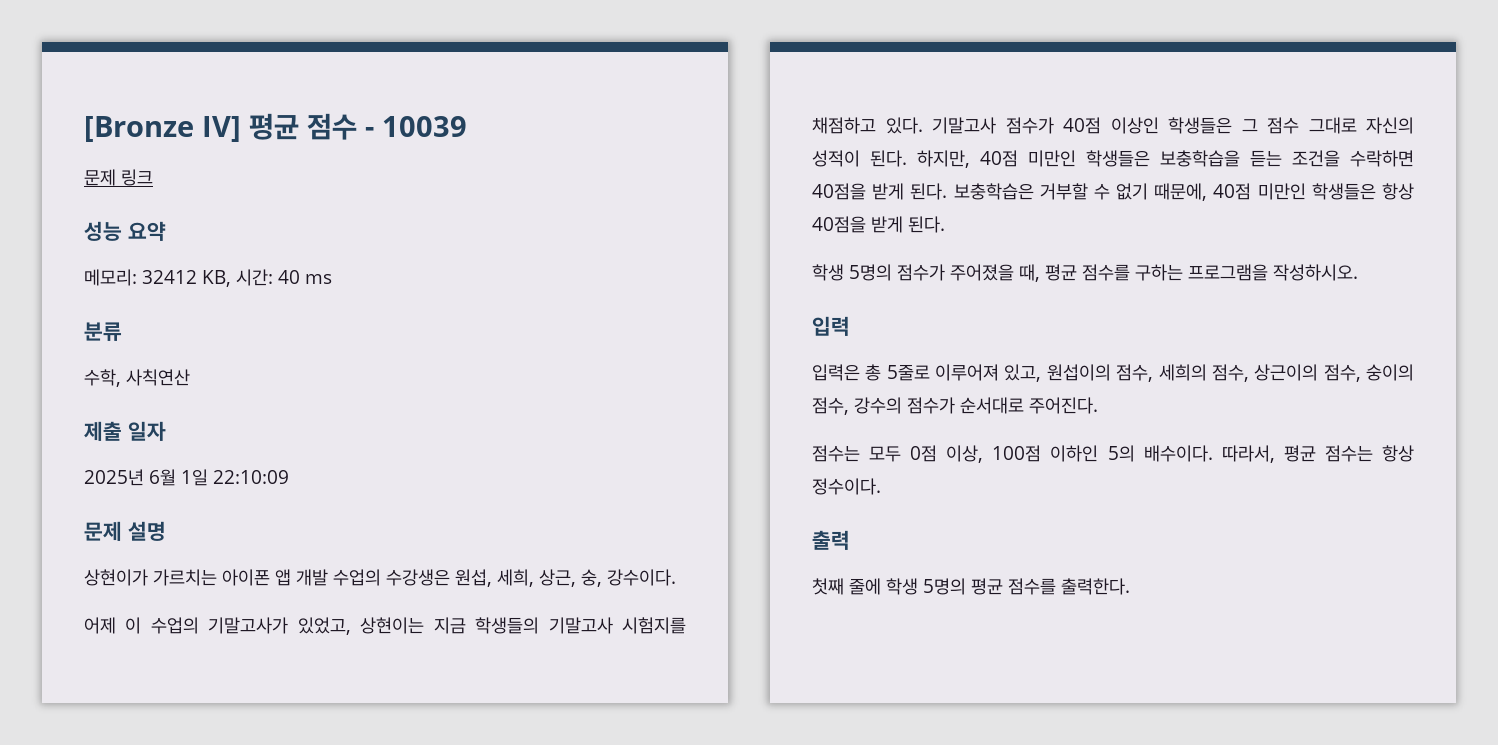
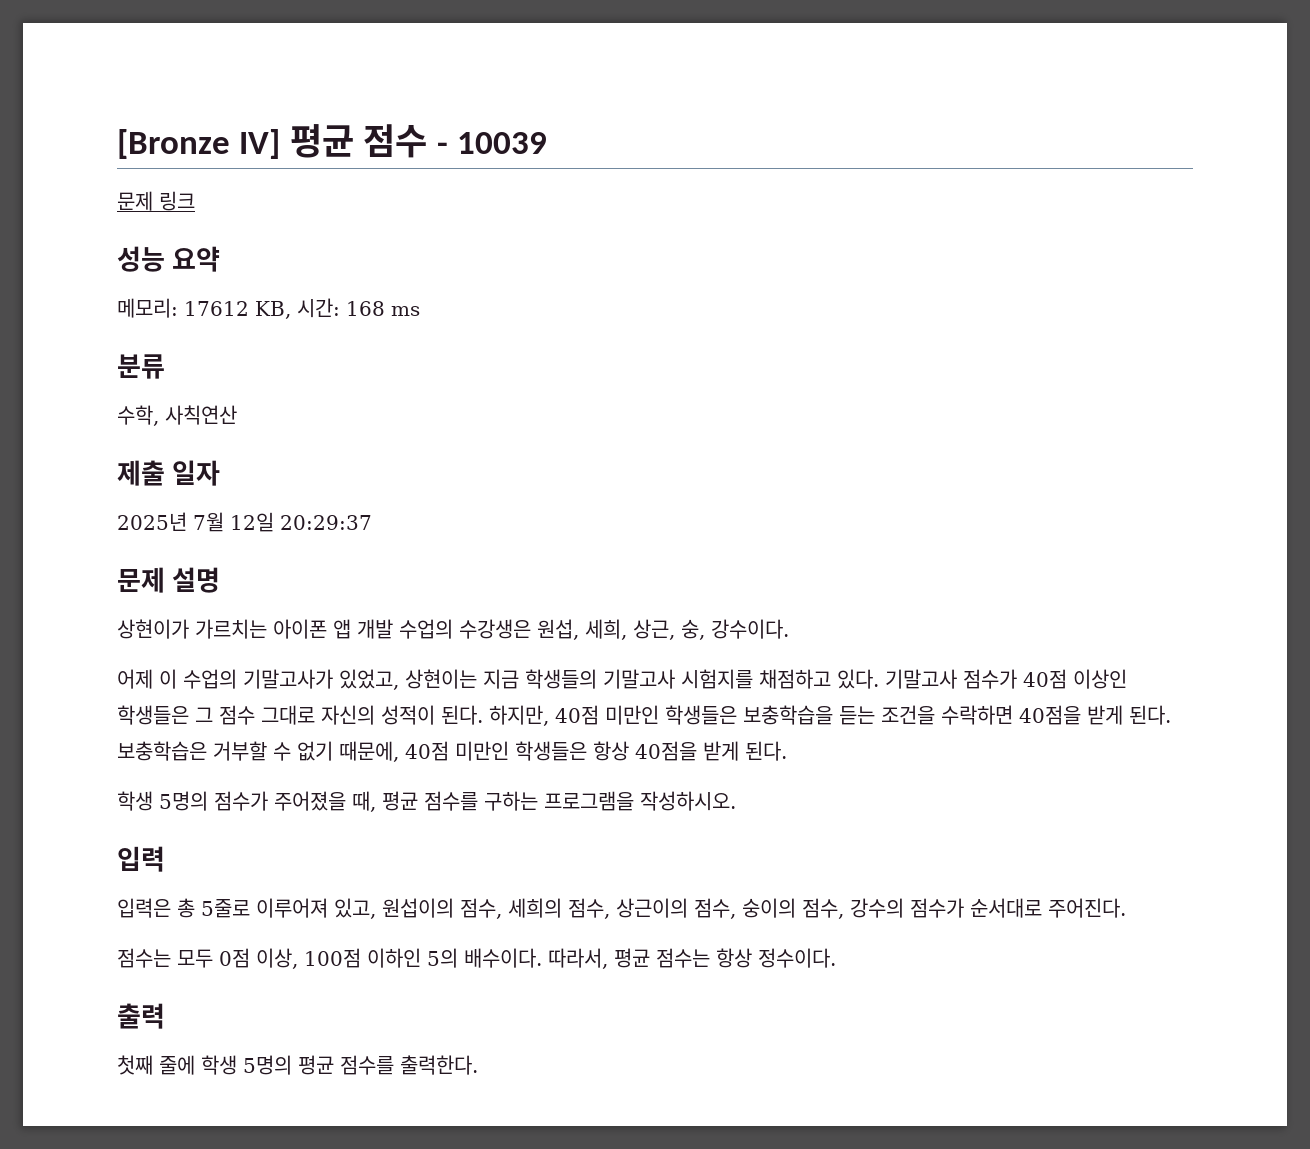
- 메모리: 32412 KB, 시간: 40 ms
+ 메모리: 17612 KB, 시간: 168 ms
- 2025년 6월 1일 22:10:09
+ 2025년 7월 12일 20:29:37

